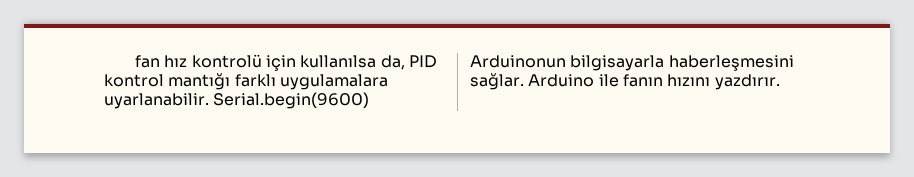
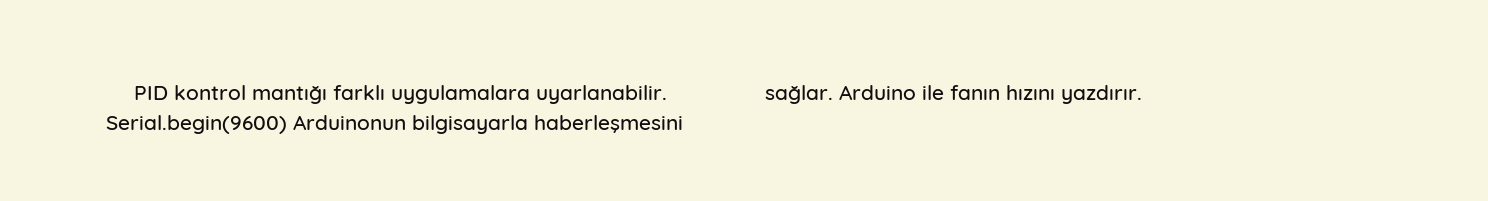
- fan hız kontrolü için kullanılsa da, PID kontrol mantığı farklı uygulamalara uyarlanabilir.
+ PID kontrol mantığı farklı uygulamalara uyarlanabilir.

